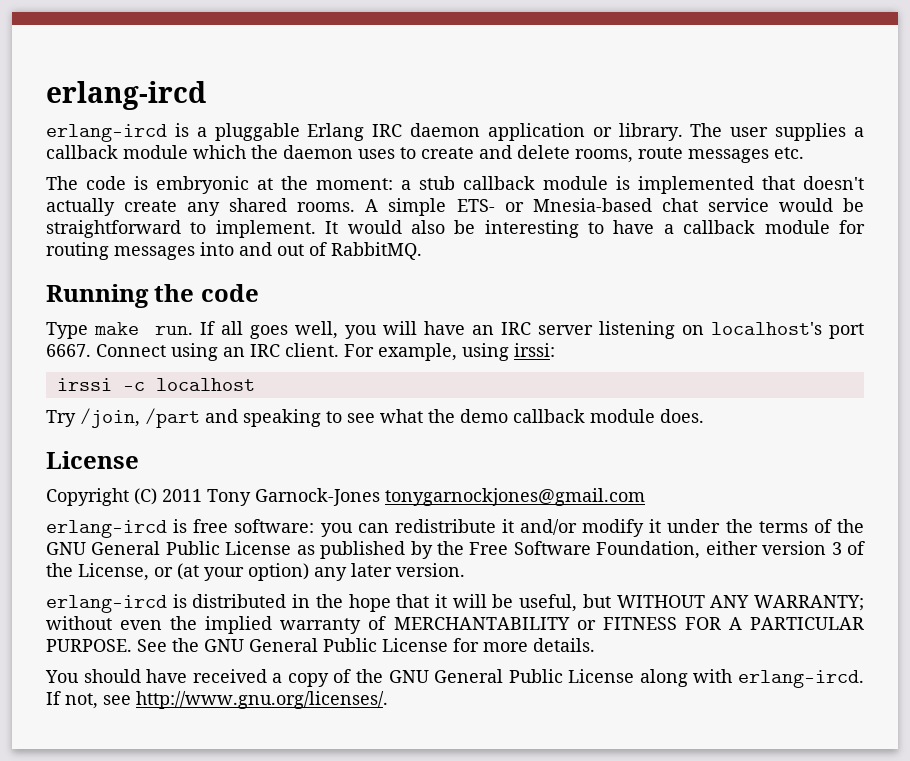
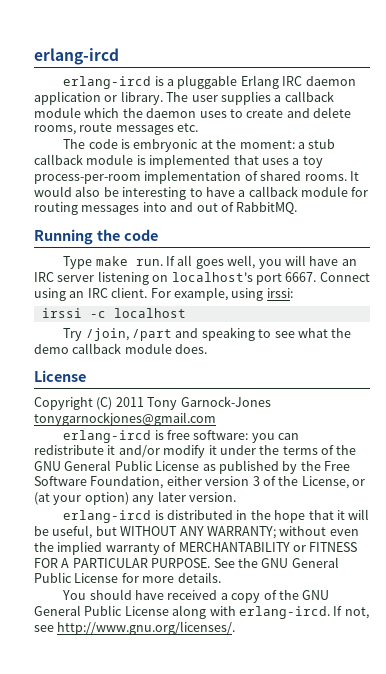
- The code is embryonic at the moment: a stub callback module is implemented that doesn't actually create any shared rooms. A simple ETS- or Mnesia-based chat service would be straightforward to implement.
+ The code is embryonic at the moment: a stub callback module is implemented that uses a toy process-per-room implementation of shared rooms.

